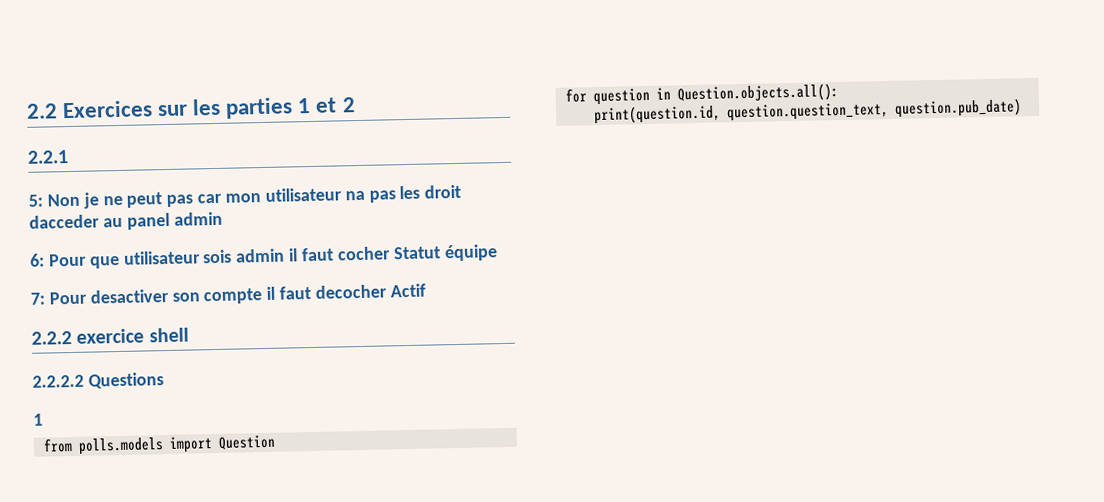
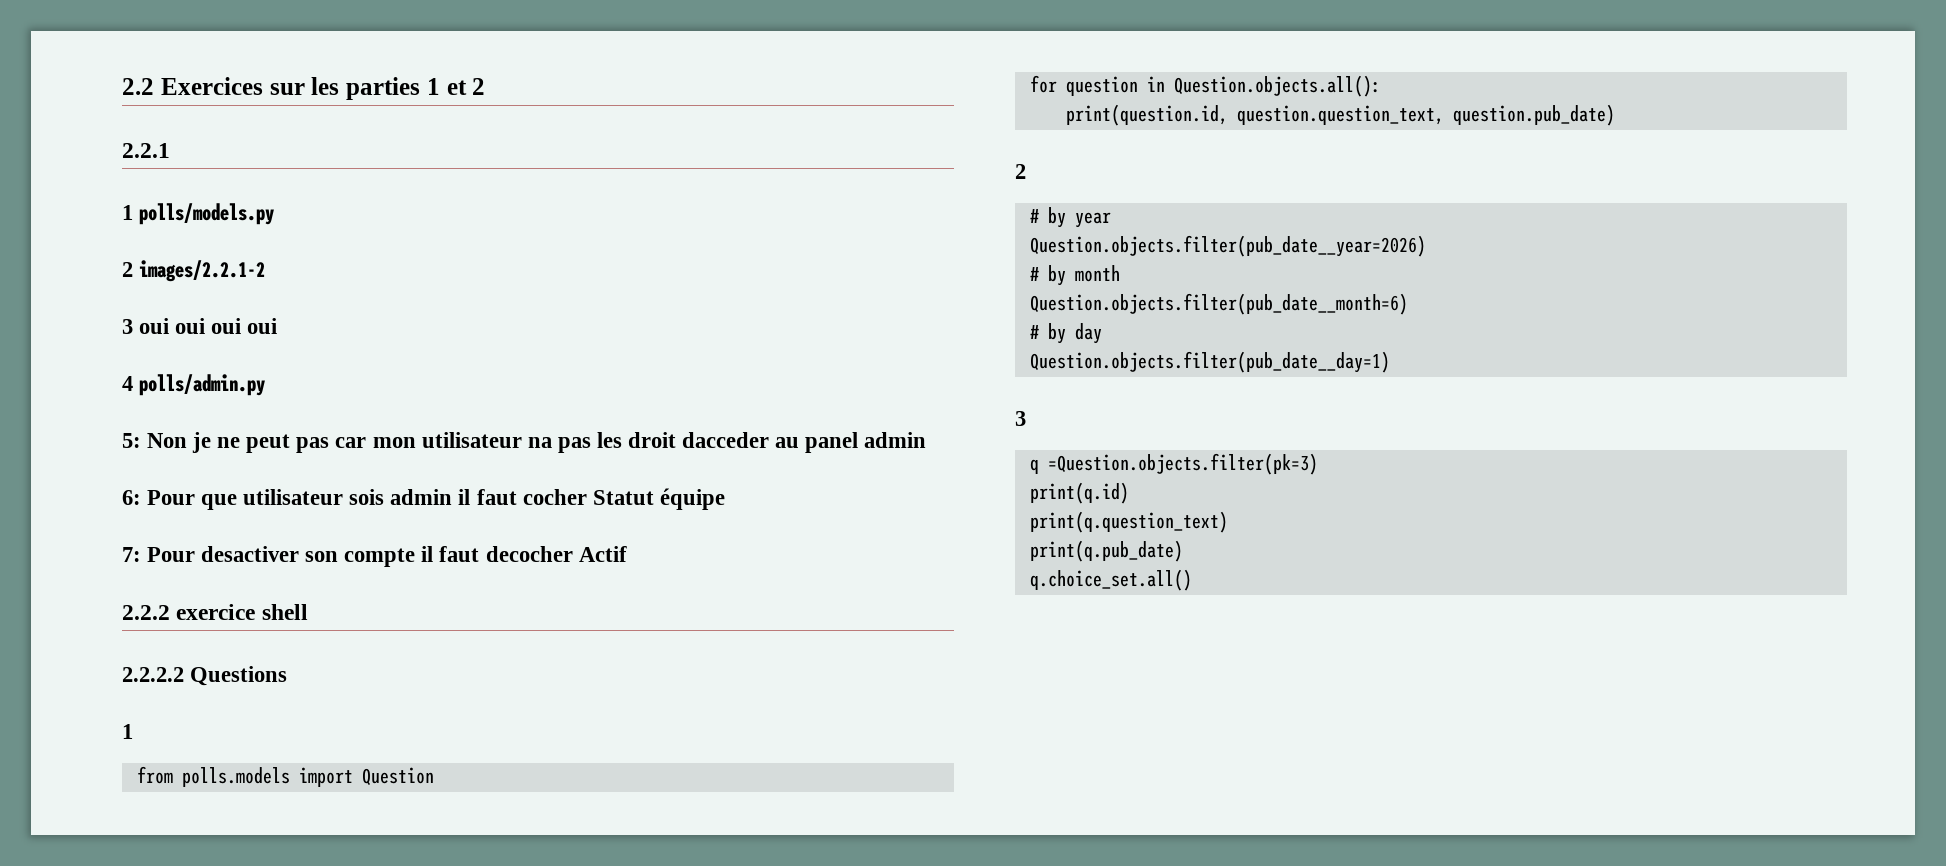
+ 1 polls/models.py
+ 2 images/2.2.1-2
+ 3 oui oui oui oui
+ 4 polls/admin.py
  print(question.id, question.question_text, question.pub_date)
+ 2
+ # by year
+ Question.objects.filter(pub_date__year=2026)
+ # by month
+ Question.objects.filter(pub_date__month=6)
+ # by day
+ Question.objects.filter(pub_date__day=1)
+ 3
+ q =Question.objects.filter(pk=3)
+ print(q.id)
+ print(q.question_text)
+ print(q.pub_date)
+ q.choice_set.all()

